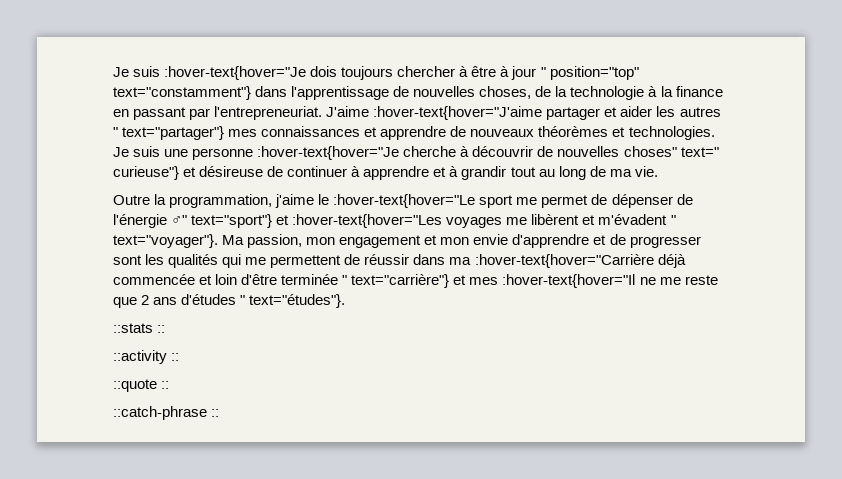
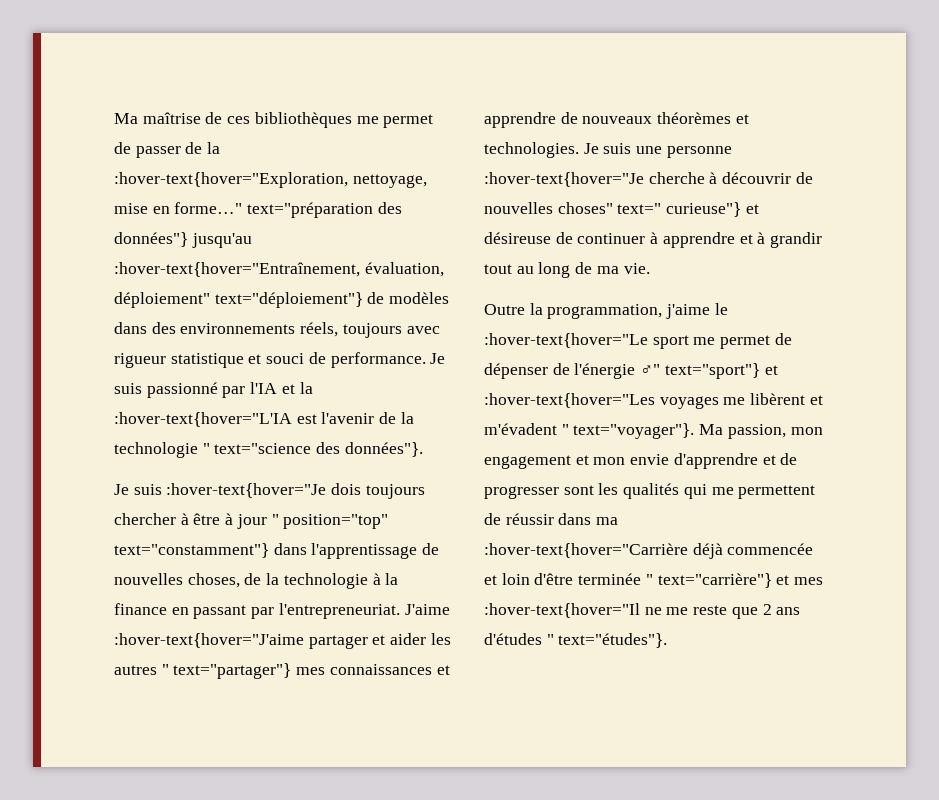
+ Ma maîtrise de ces bibliothèques me permet de passer de la :hover-text{hover="Exploration, nettoyage, mise en forme…" text="préparation des données"} jusqu'au :hover-text{hover="Entraînement, évaluation, déploiement" text="déploiement"} de modèles dans des environnements réels, toujours avec rigueur statistique et souci de performance. Je suis passionné par l'IA et la :hover-text{hover="L'IA est l'avenir de la technologie " text="science des données"}.
- ::stats ::
- ::activity ::
- ::quote ::
- ::catch-phrase ::

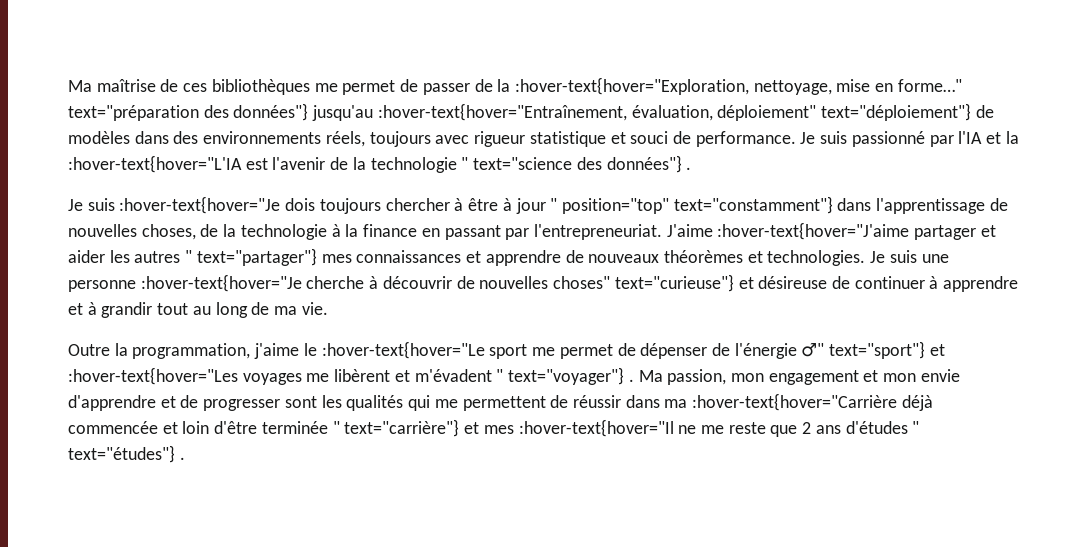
- Je suis passionné par l'IA et la :hover-text{hover="L'IA est l'avenir de la technologie " text="science des données"}.
+ Je suis passionné par l'IA et la :hover-text{hover="L'IA est l'avenir de la technologie " text="science des données"} .
- Je suis une personne :hover-text{hover="Je cherche à découvrir de nouvelles choses" text=" curieuse"} et désireuse de continuer à apprendre et à grandir tout au long de ma vie.
+ Je suis une personne :hover-text{hover="Je cherche à découvrir de nouvelles choses" text="curieuse"} et désireuse de continuer à apprendre et à grandir tout au long de ma vie.
- Outre la programmation, j'aime le :hover-text{hover="Le sport me permet de dépenser de l'énergie ♂" text="sport"} et :hover-text{hover="Les voyages me libèrent et m'évadent " text="voyager"}.
+ Outre la programmation, j'aime le :hover-text{hover="Le sport me permet de dépenser de l'énergie ♂" text="sport"} et :hover-text{hover="Les voyages me libèrent et m'évadent " text="voyager"} .
- Ma passion, mon engagement et mon envie d'apprendre et de progresser sont les qualités qui me permettent de réussir dans ma :hover-text{hover="Carrière déjà commencée et loin d'être terminée " text="carrière"} et mes :hover-text{hover="Il ne me reste que 2 ans d'études " text="études"}.
+ Ma passion, mon engagement et mon envie d'apprendre et de progresser sont les qualités qui me permettent de réussir dans ma :hover-text{hover="Carrière déjà commencée et loin d'être terminée " text="carrière"} et mes :hover-text{hover="Il ne me reste que 2 ans d'études " text="études"} .

